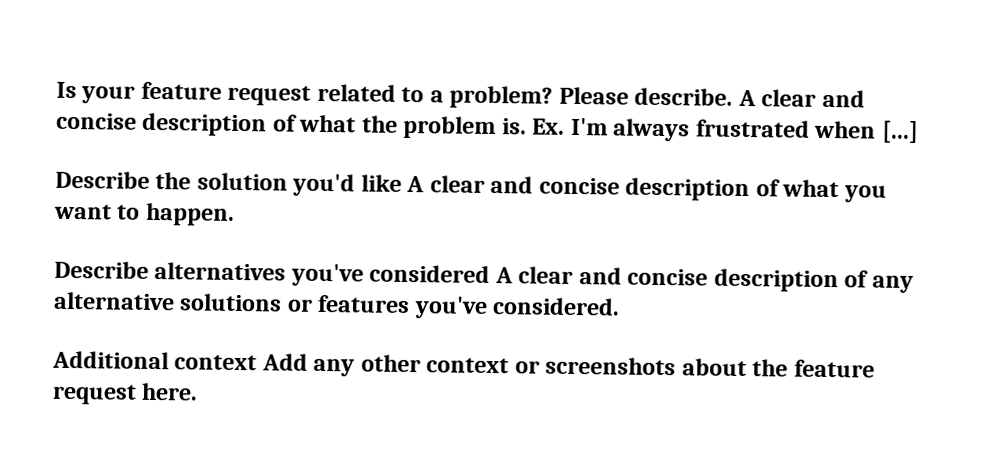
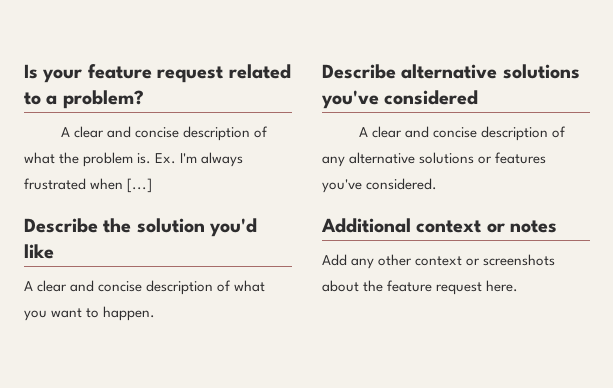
- Is your feature request related to a problem? Please describe. A clear and concise description of what the problem is.
+ Is your feature request related to a problem?
+ A clear and concise description of what the problem is.
- Describe the solution you'd like A clear and concise description of what you want to happen.
+ Describe the solution you'd like
+ A clear and concise description of what you want to happen.
- Describe alternatives you've considered A clear and concise description of any alternative solutions or features you've considered.
+ Describe alternative solutions you've considered
+ A clear and concise description of any alternative solutions or features you've considered.
- Additional context Add any other context or screenshots about the feature request here.
+ Additional context or notes
+ Add any other context or screenshots about the feature request here.

